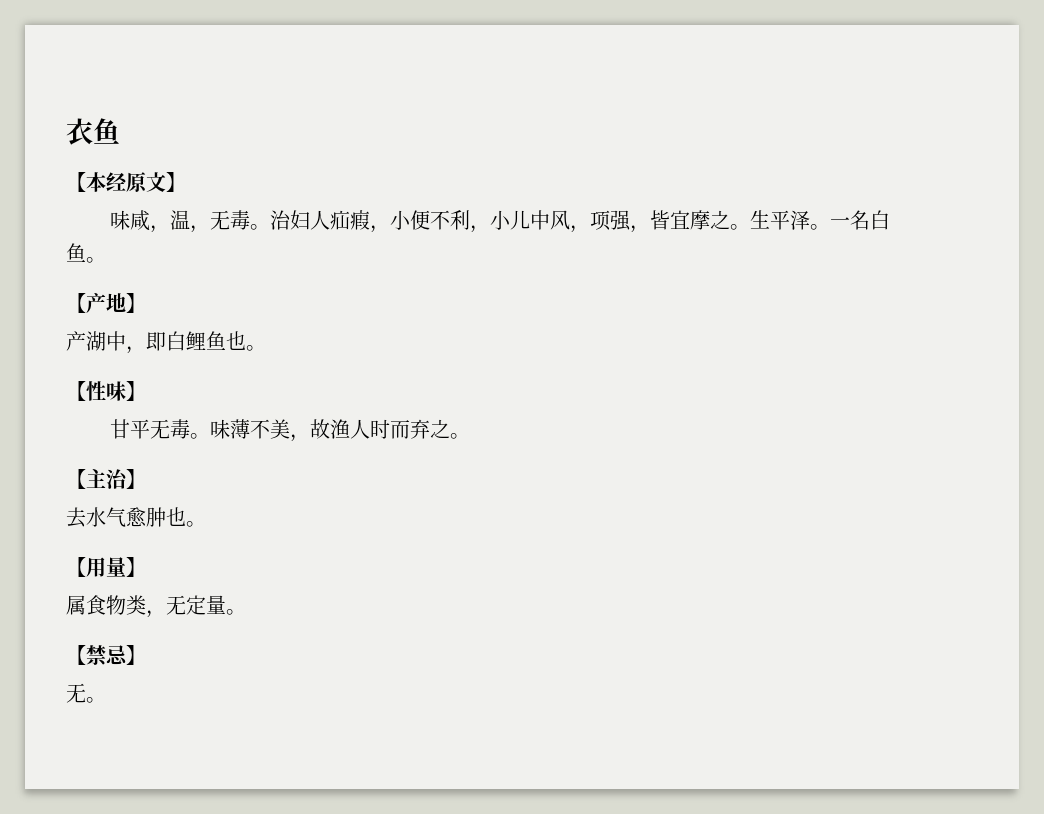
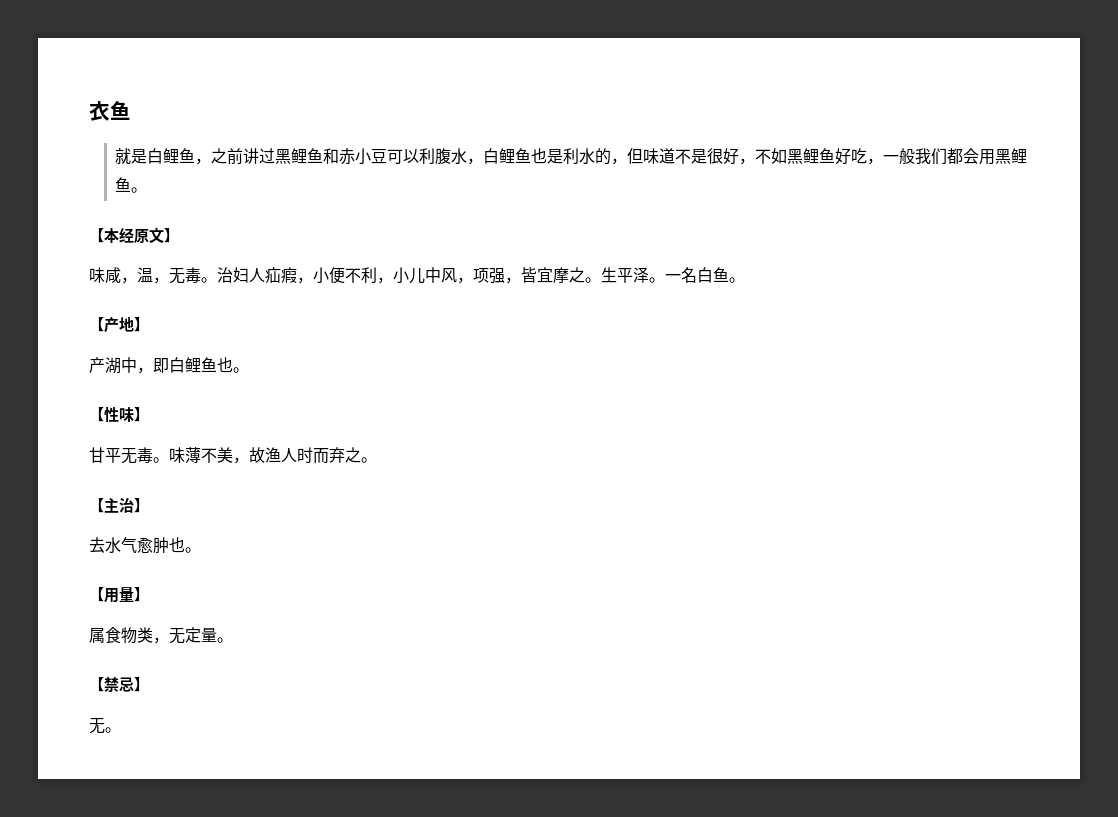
+ 就是白鲤鱼，之前讲过黑鲤鱼和赤小豆可以利腹水，白鲤鱼也是利水的，但味道不是很好，不如黑鲤鱼好吃，一般我们都会用黑鲤鱼。

